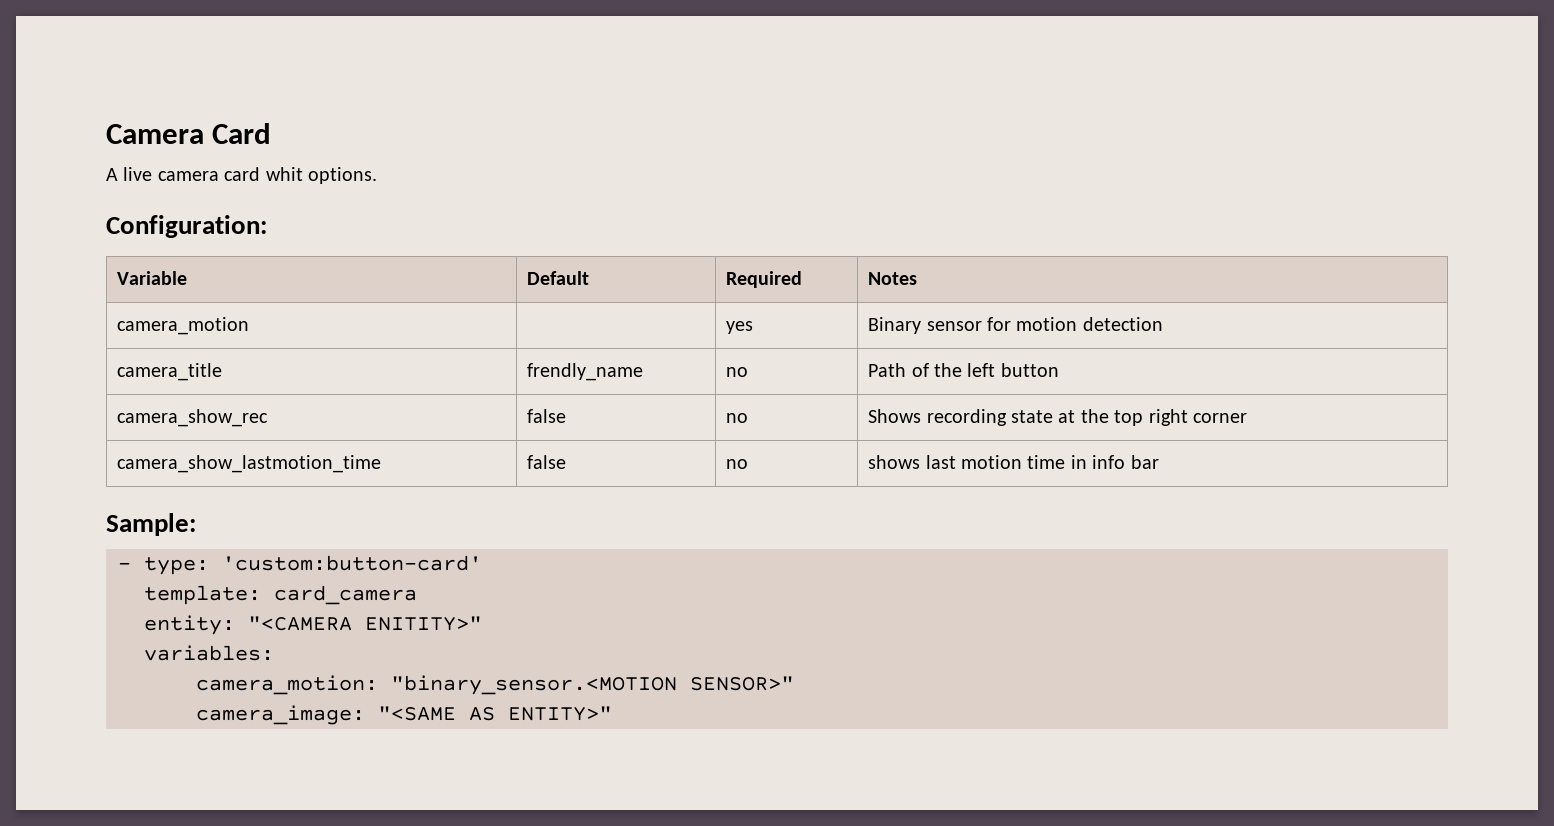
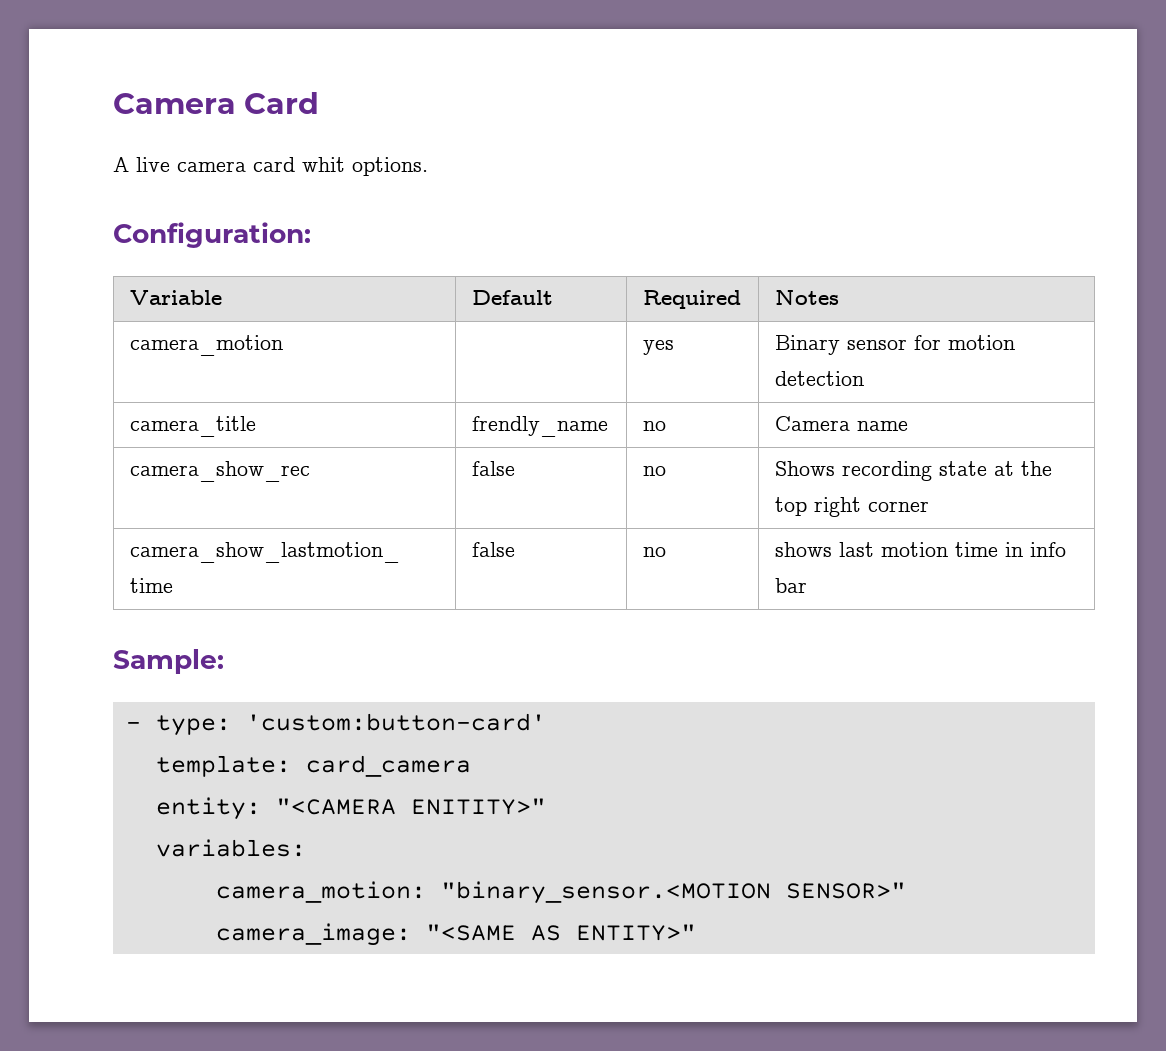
- camera_title | frendly_name | no | Path of the left button
+ camera_title | frendly_name | no | Camera name

